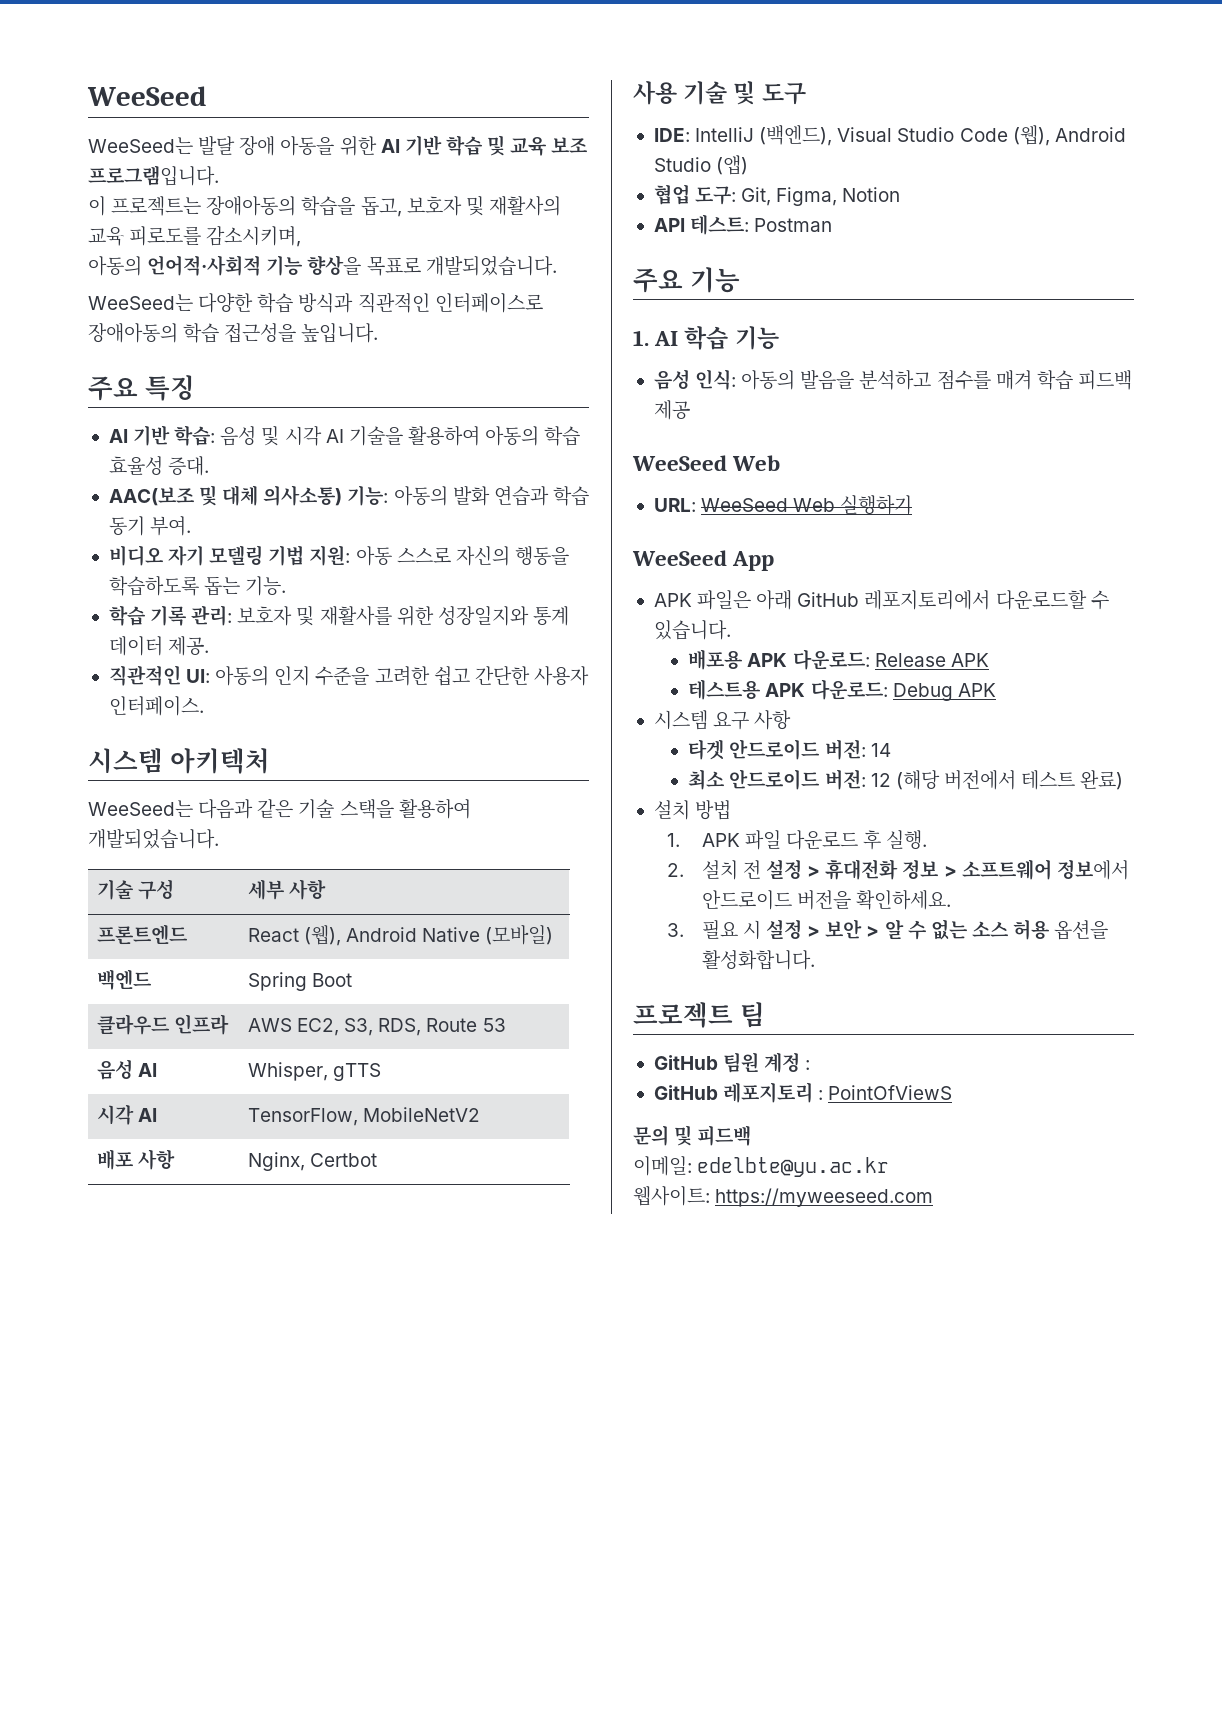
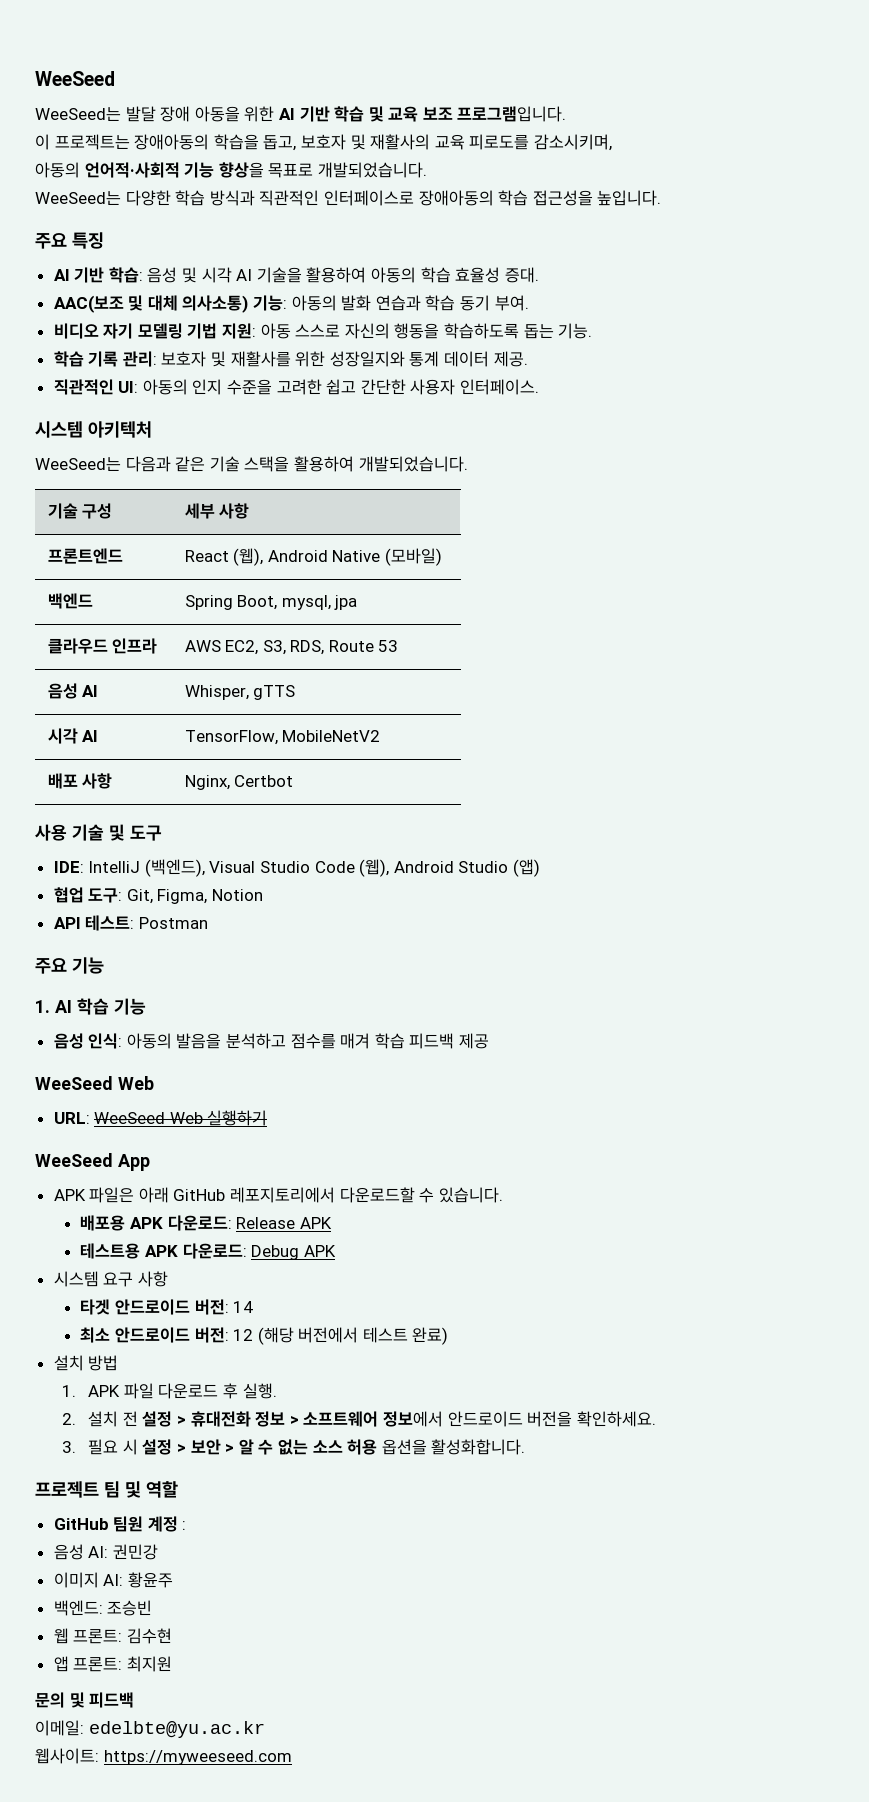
- 백엔드 | Spring Boot
+ 백엔드 | Spring Boot, mysql, jpa
- 프로젝트 팀
+ 프로젝트 팀 및 역할
- GitHub 레포지토리 : PointOfViewS
+ 음성 AI: 권민강
+ 이미지 AI: 황윤주
+ 백엔드: 조승빈
+ 웹 프론트: 김수현
+ 앱 프론트: 최지원

